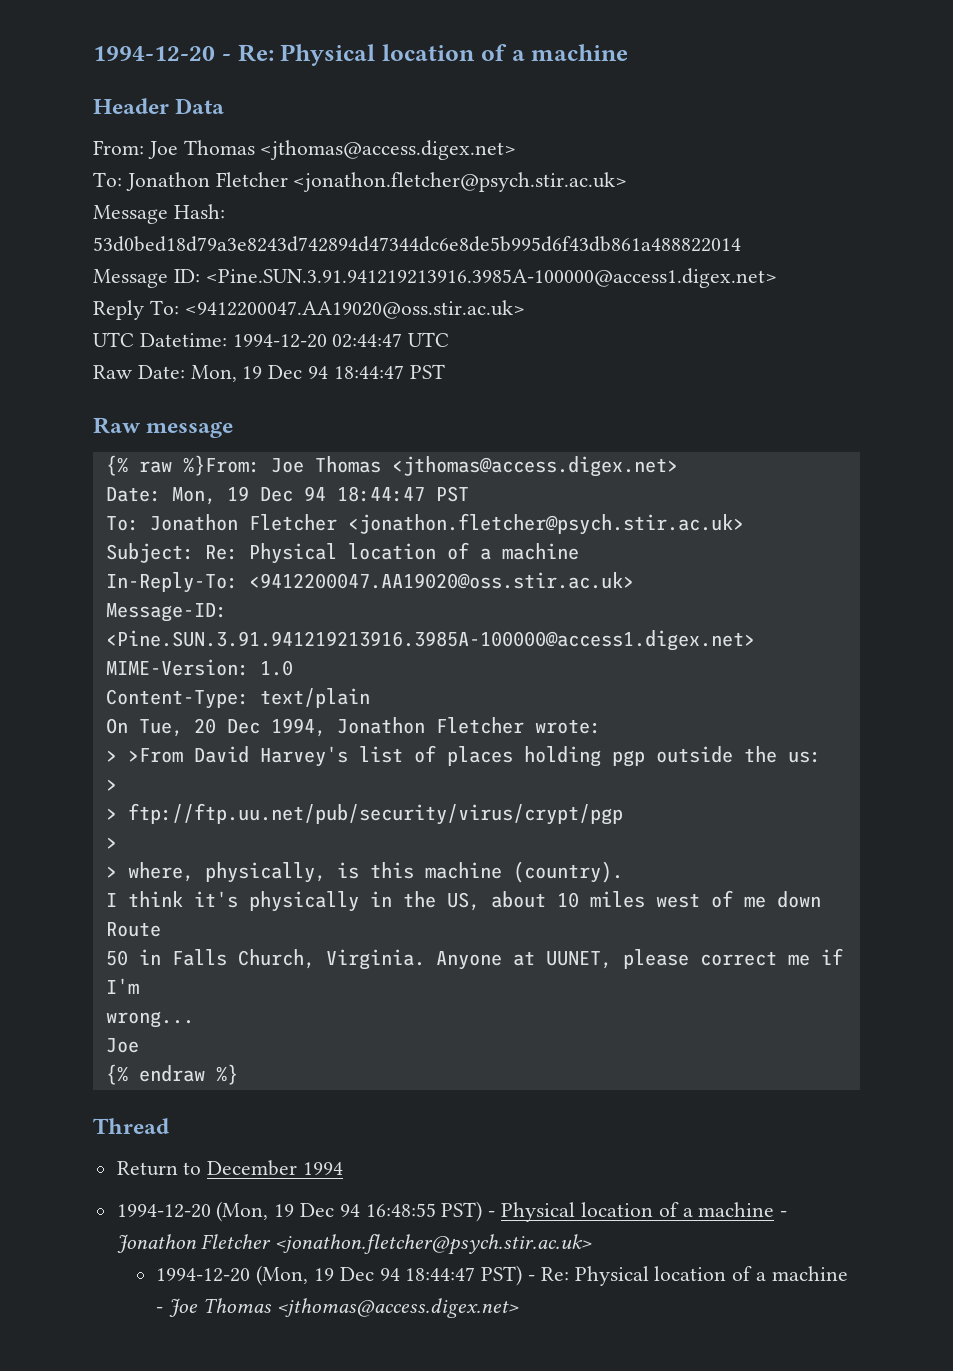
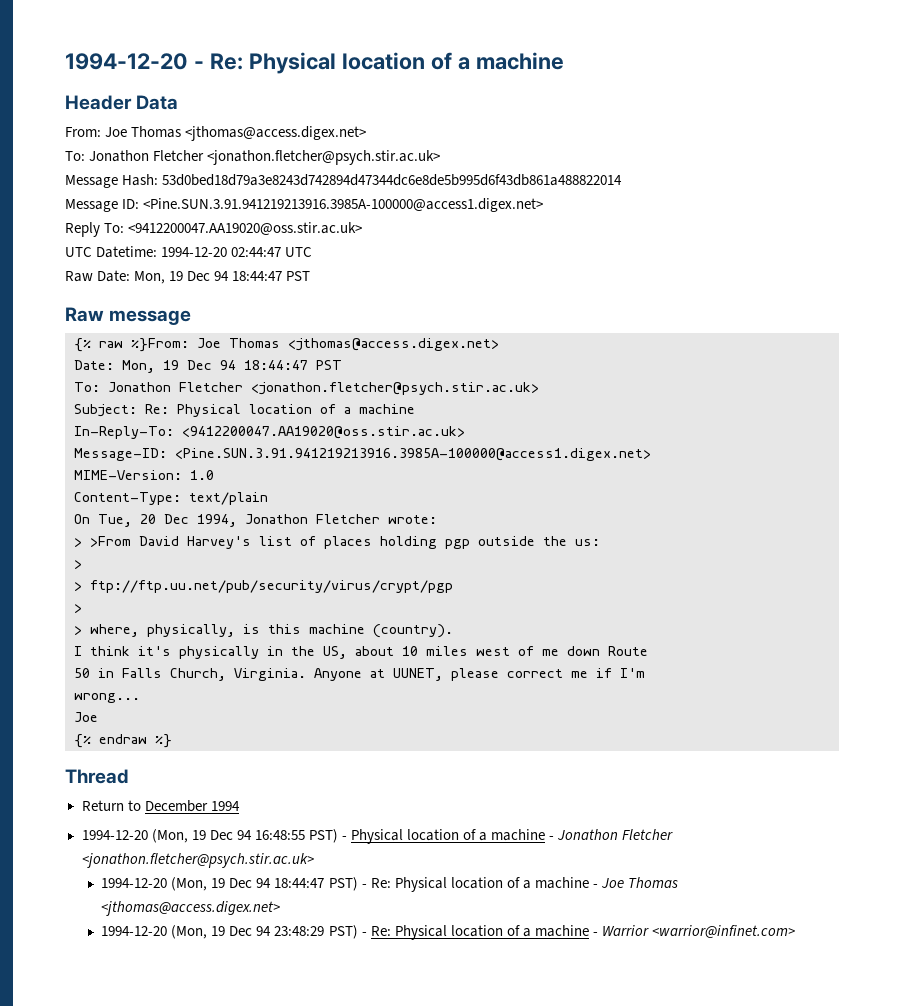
+ 1994-12-20 (Mon, 19 Dec 94 23:48:29 PST) - Re: Physical location of a machine - Warrior <warrior@infinet.com>

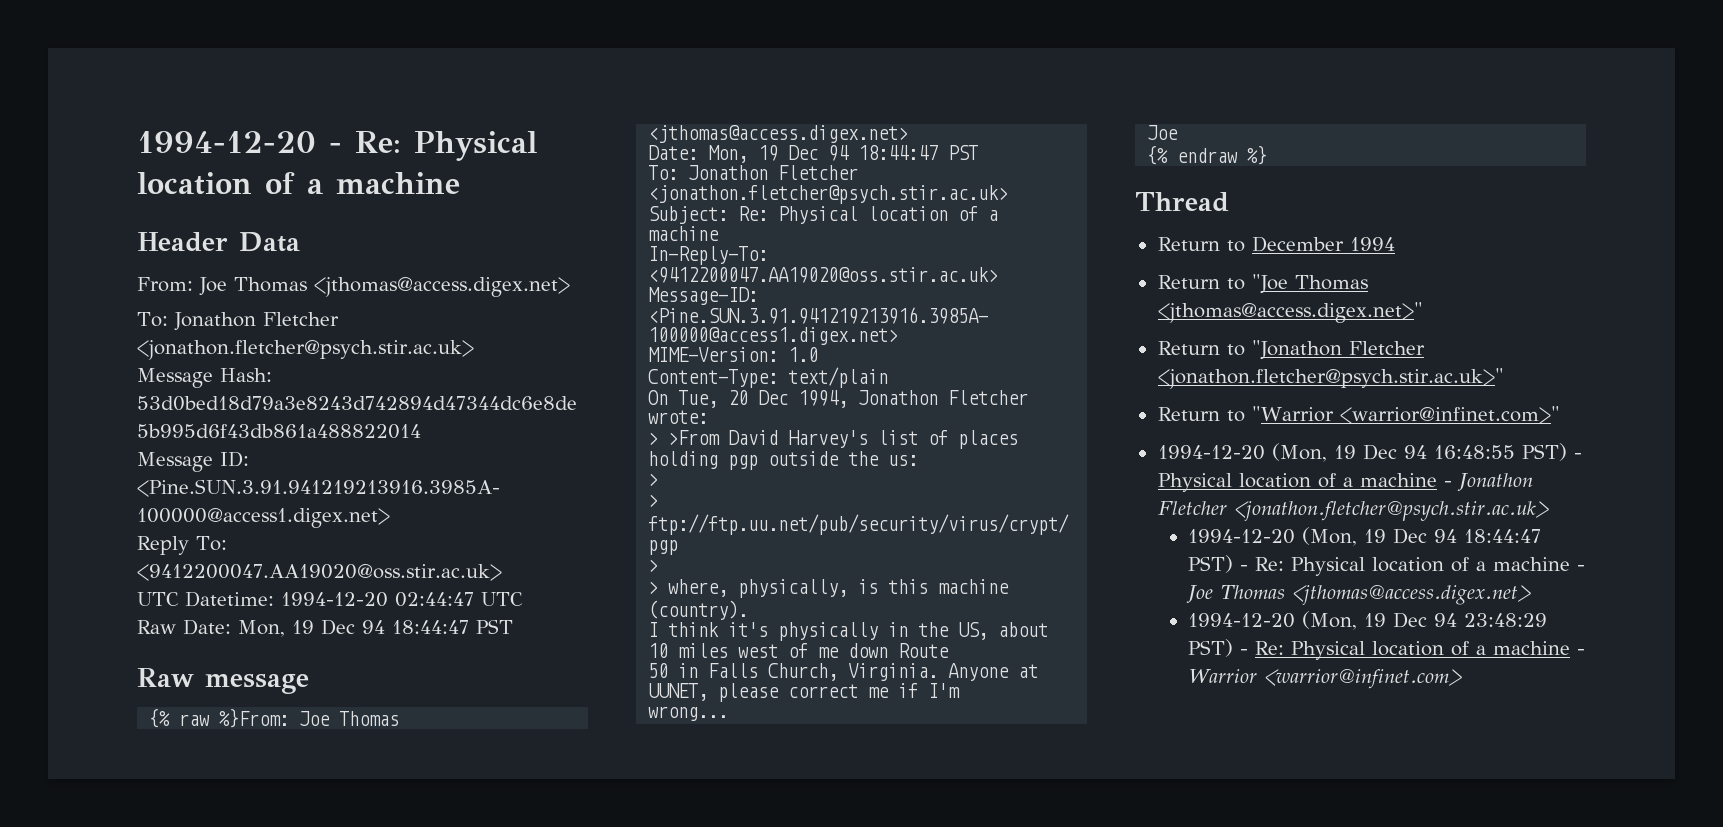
+ Return to "Joe Thomas <jthomas@access.digex.net>"
+ Return to "Jonathon Fletcher <jonathon.fletcher@psych.stir.ac.uk>"
+ Return to "Warrior <warrior@infinet.com>"

